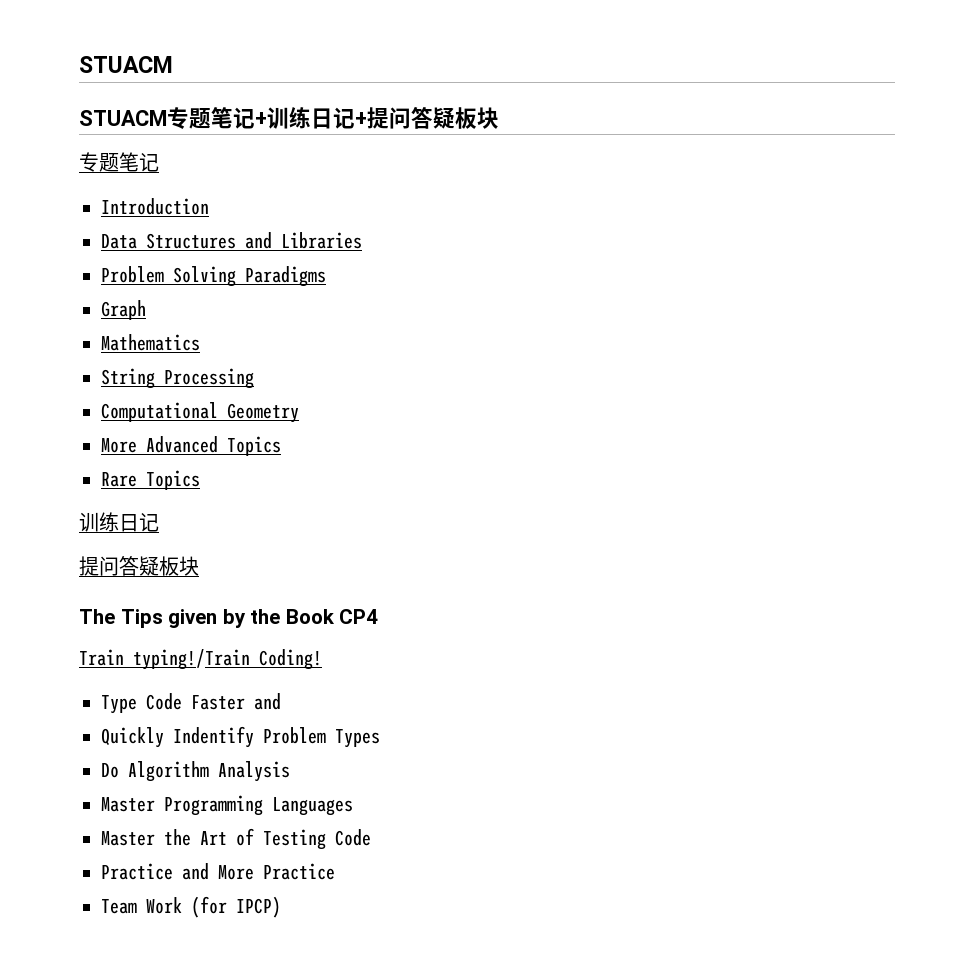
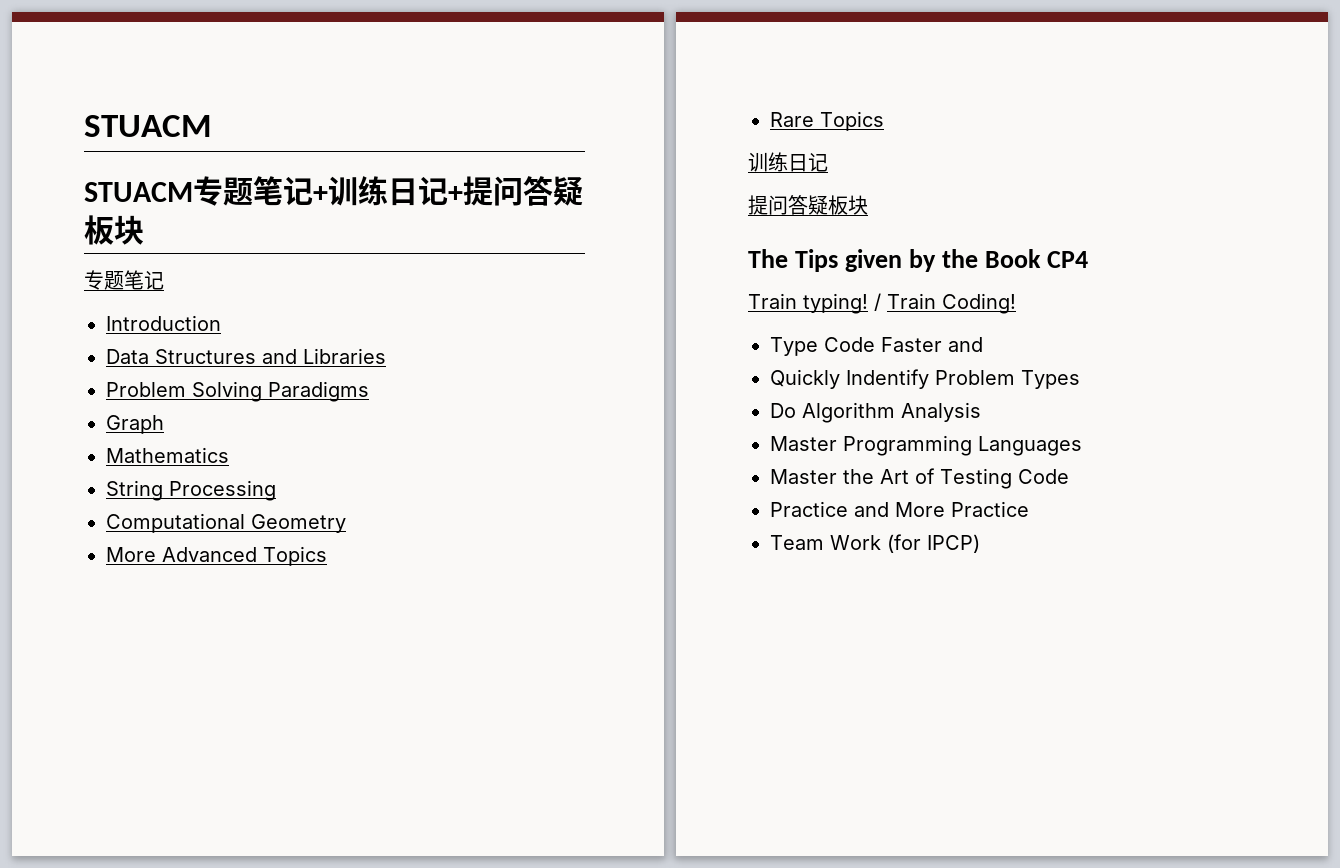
- Train typing!/Train Coding!
+ Train typing! / Train Coding!

